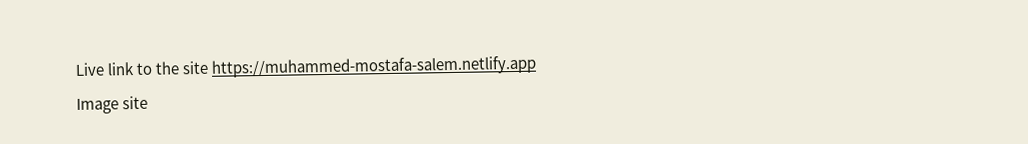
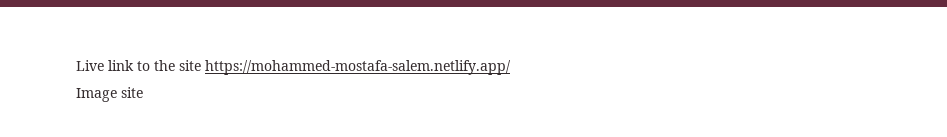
- Live link to the site https://muhammed-mostafa-salem.netlify.app
+ Live link to the site https://mohammed-mostafa-salem.netlify.app/

